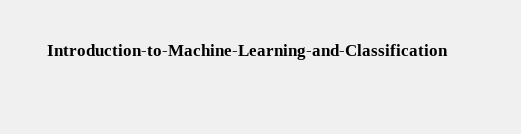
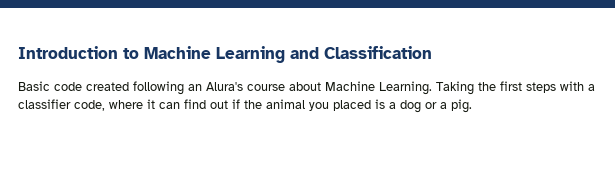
- Introduction-to-Machine-Learning-and-Classification
+ Introduction to Machine Learning and Classification
+ Basic code created following an Alura's course about Machine Learning. Taking the first steps with a classifier code, where it can find out if the animal you placed is a dog or a pig.

